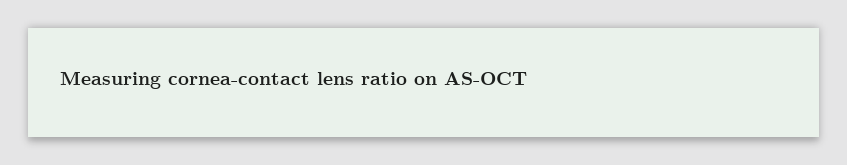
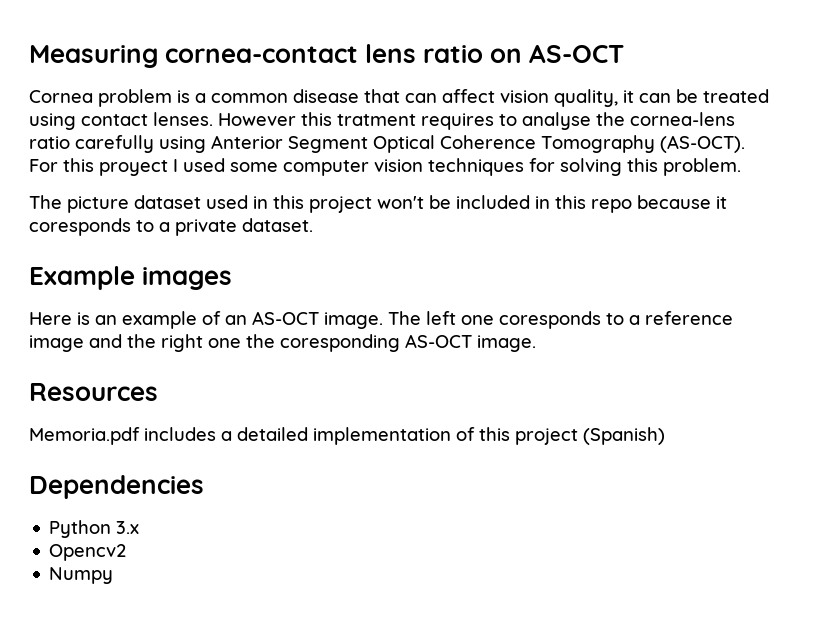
+ Cornea problem is a common disease that can affect vision quality, it can be treated using contact lenses. However this tratment requires to analyse the cornea-lens ratio carefully using Anterior Segment Optical Coherence Tomography (AS-OCT). For this proyect I used some computer vision techniques for solving this problem.
+ The picture dataset used in this project won't be included in this repo because it coresponds to a private dataset.
+ Example images
+ Here is an example of an AS-OCT image. The left one coresponds to a reference image and the right one the coresponding AS-OCT image.
+ Resources
+ Memoria.pdf includes a detailed implementation of this project (Spanish)
+ Dependencies
+ Python 3.x
+ Opencv2
+ Numpy

